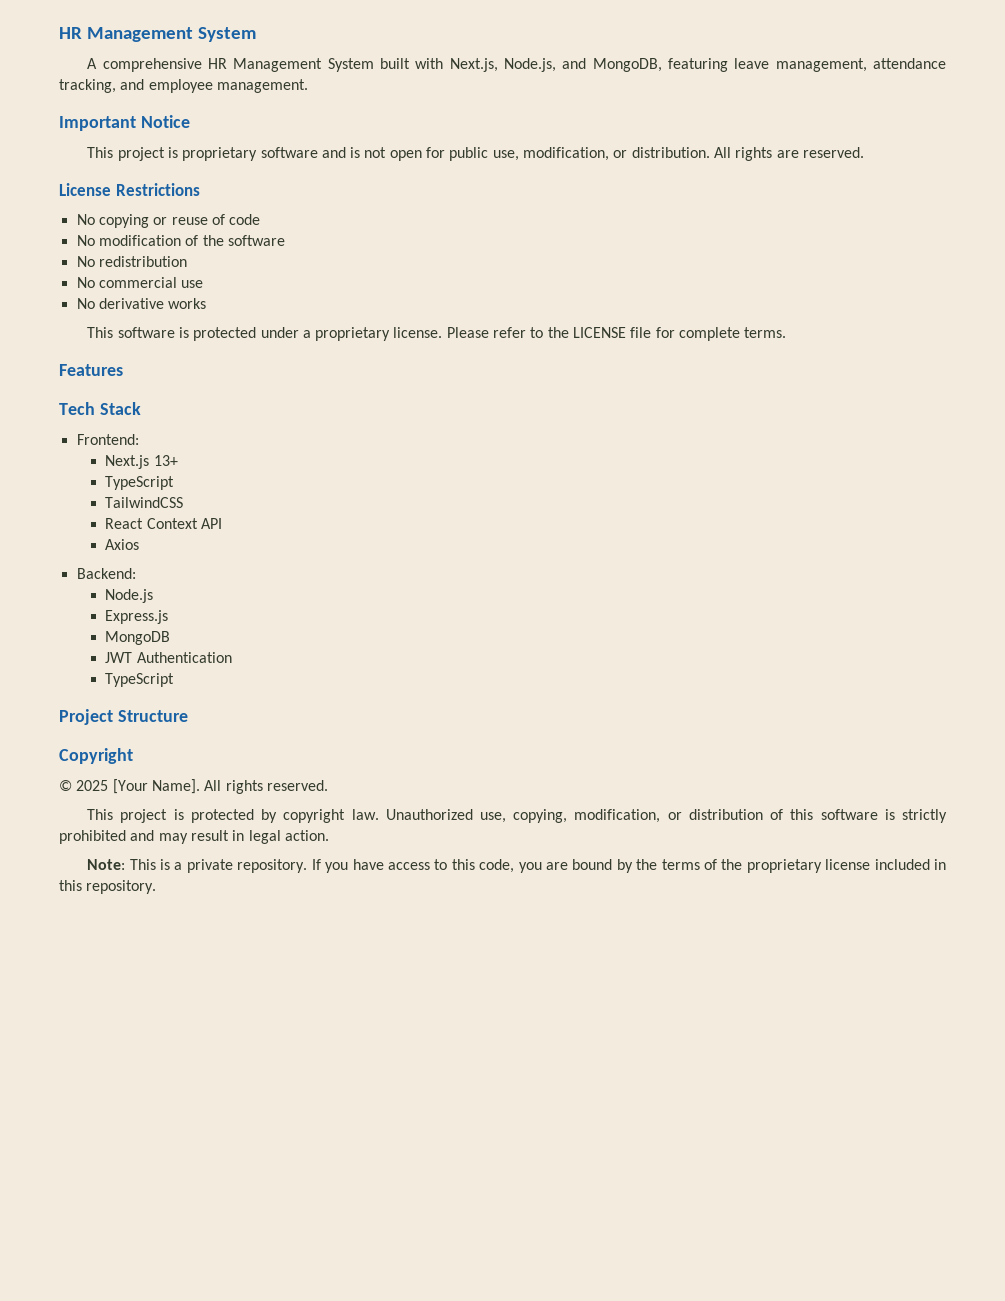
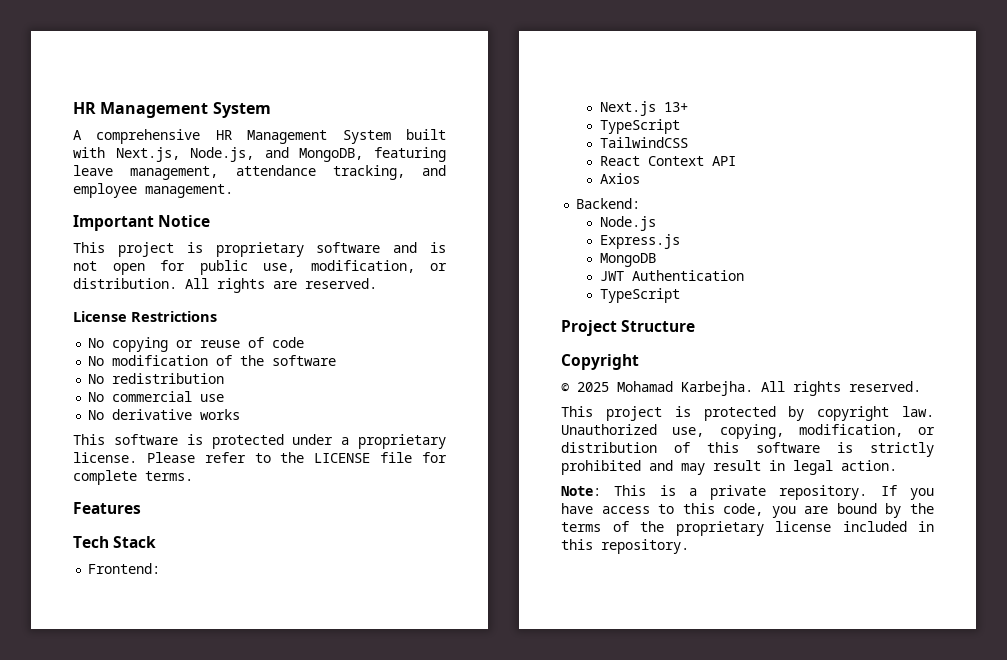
- © 2025 [Your Name].
+ © 2025 Mohamad Karbejha.

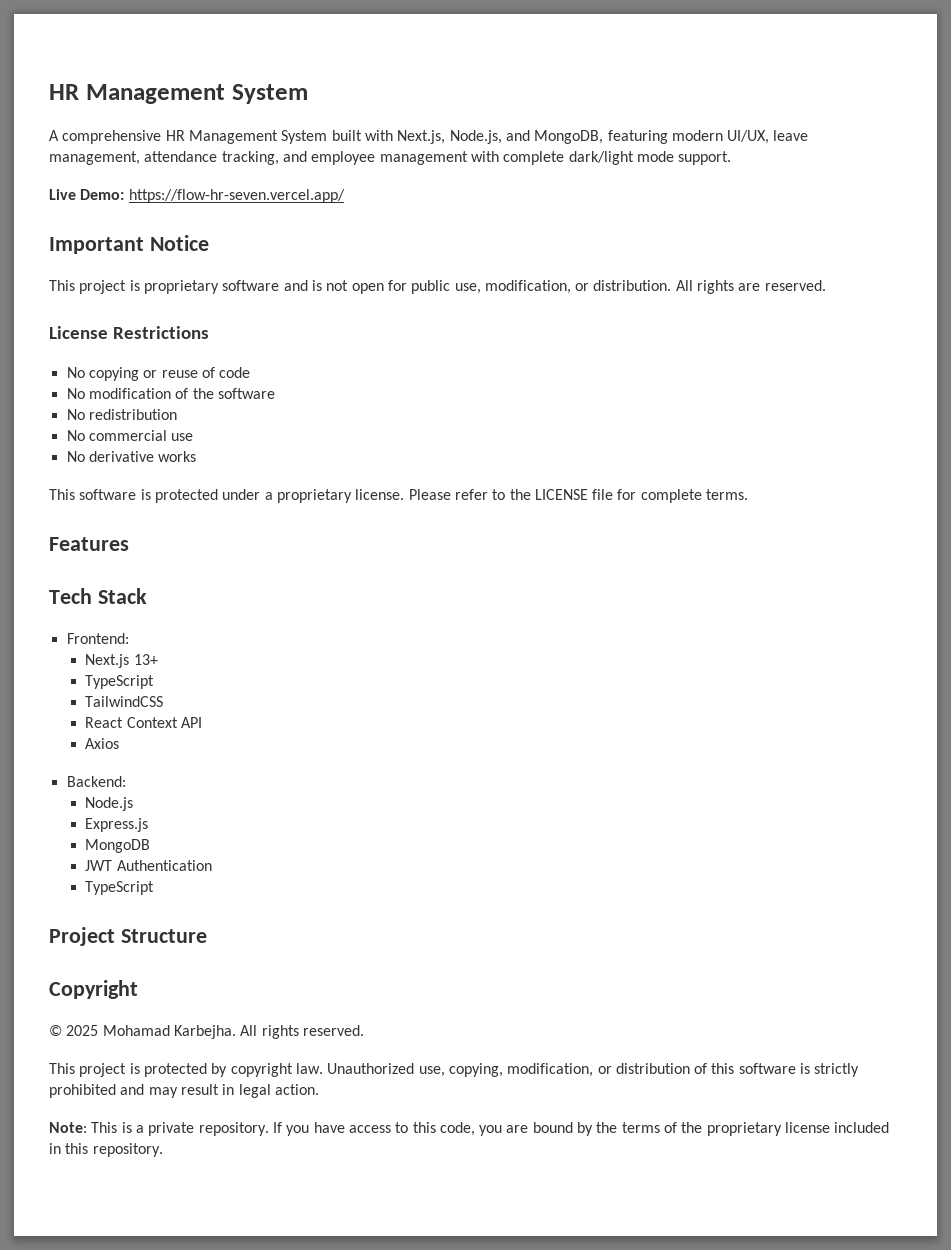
- A comprehensive HR Management System built with Next.js, Node.js, and MongoDB, featuring leave management, attendance tracking, and employee management.
+ A comprehensive HR Management System built with Next.js, Node.js, and MongoDB, featuring modern UI/UX, leave management, attendance tracking, and employee management with complete dark/light mode support.
+ Live Demo: https://flow-hr-seven.vercel.app/

